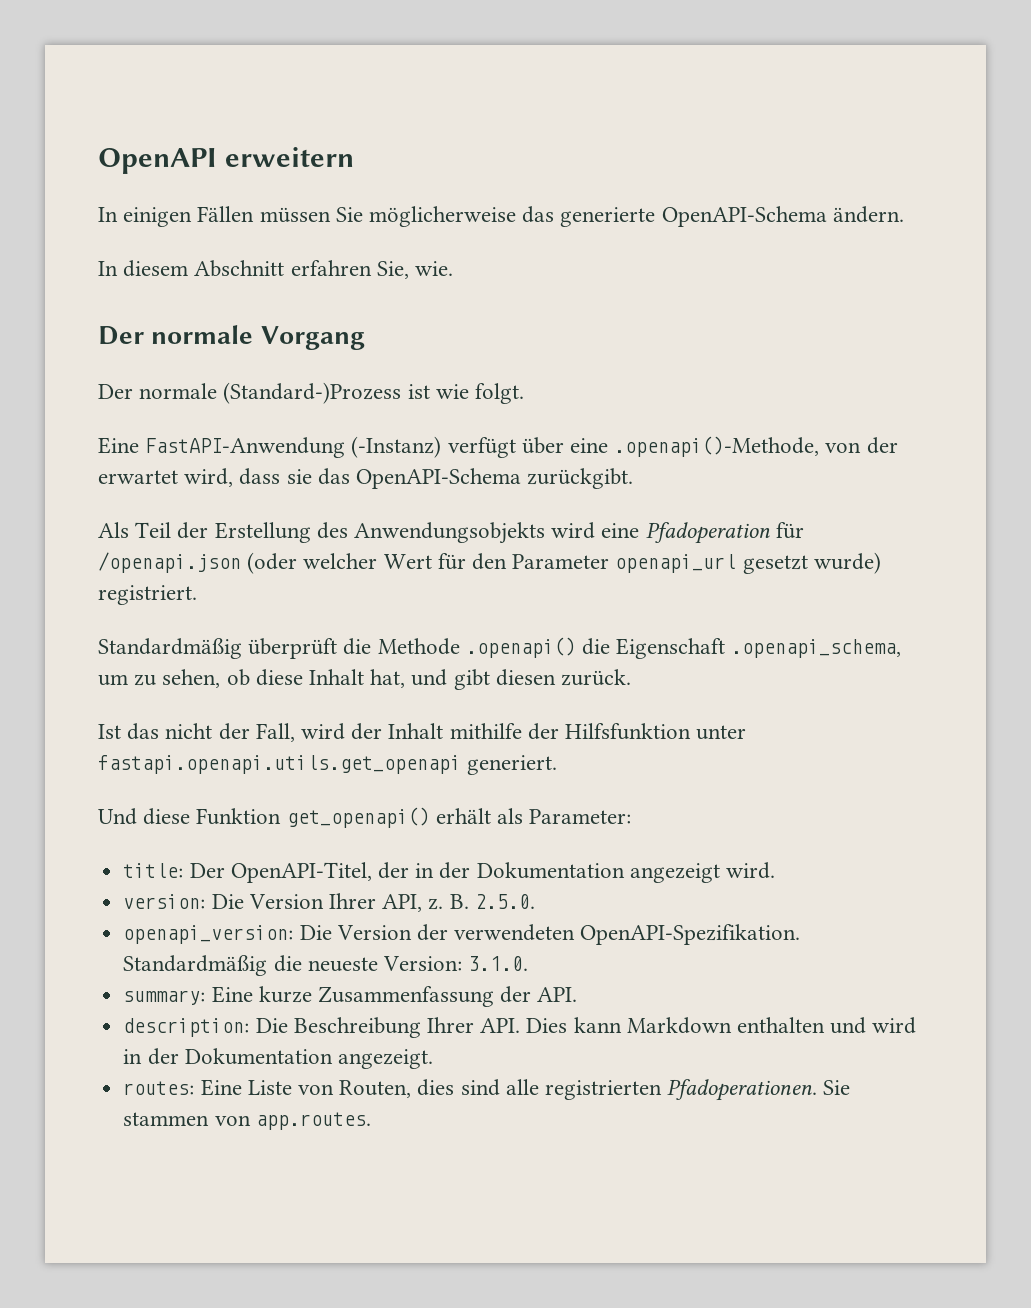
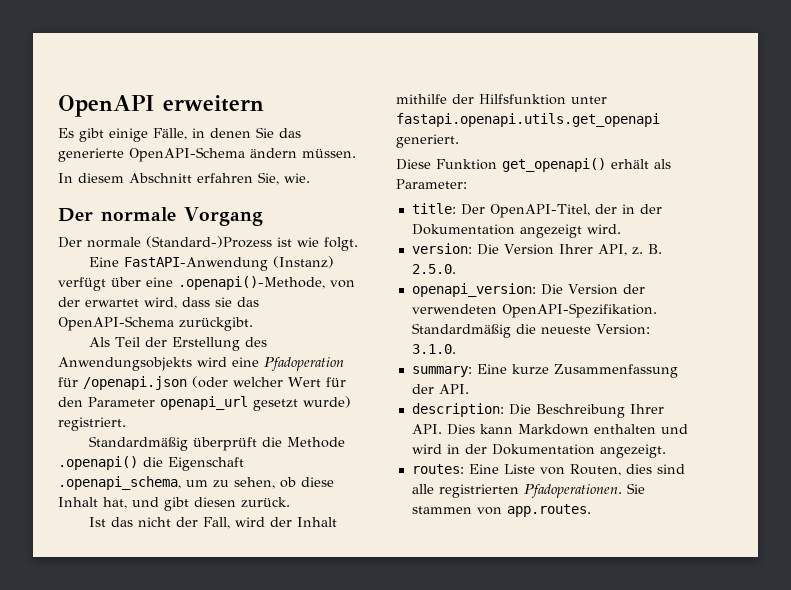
- In einigen Fällen müssen Sie möglicherweise das generierte OpenAPI-Schema ändern.
+ Es gibt einige Fälle, in denen Sie das generierte OpenAPI-Schema ändern müssen.
- Eine FastAPI-Anwendung (-Instanz) verfügt über eine .openapi()-Methode, von der erwartet wird, dass sie das OpenAPI-Schema zurückgibt.
+ Eine FastAPI-Anwendung (Instanz) verfügt über eine .openapi()-Methode, von der erwartet wird, dass sie das OpenAPI-Schema zurückgibt.
- Und diese Funktion get_openapi() erhält als Parameter:
+ Diese Funktion get_openapi() erhält als Parameter:

